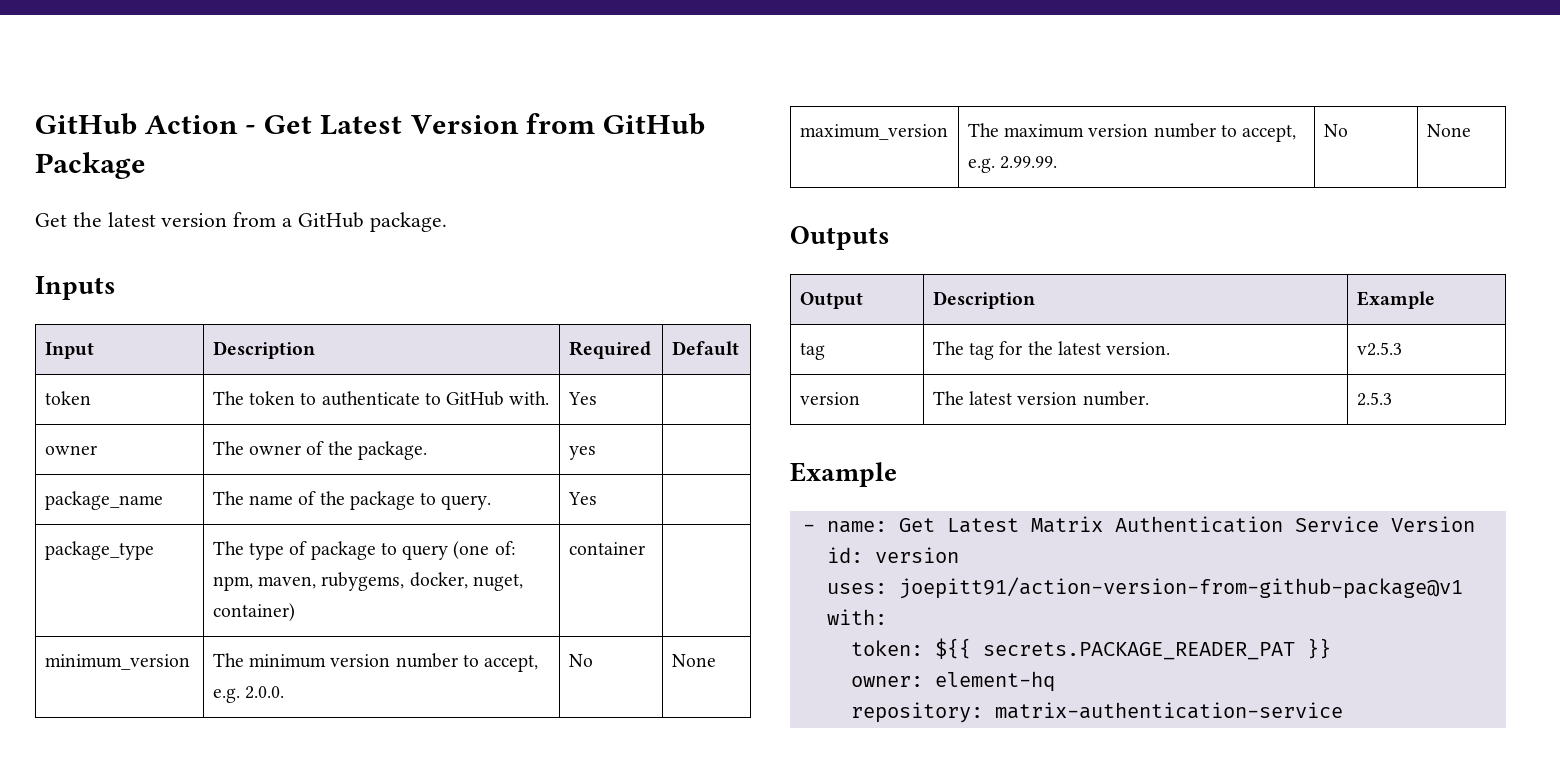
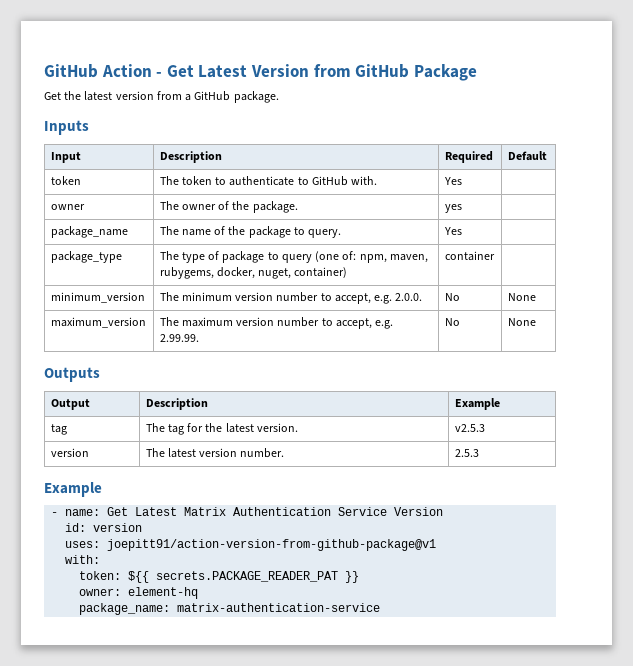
- repository: matrix-authentication-service
+ package_name: matrix-authentication-service

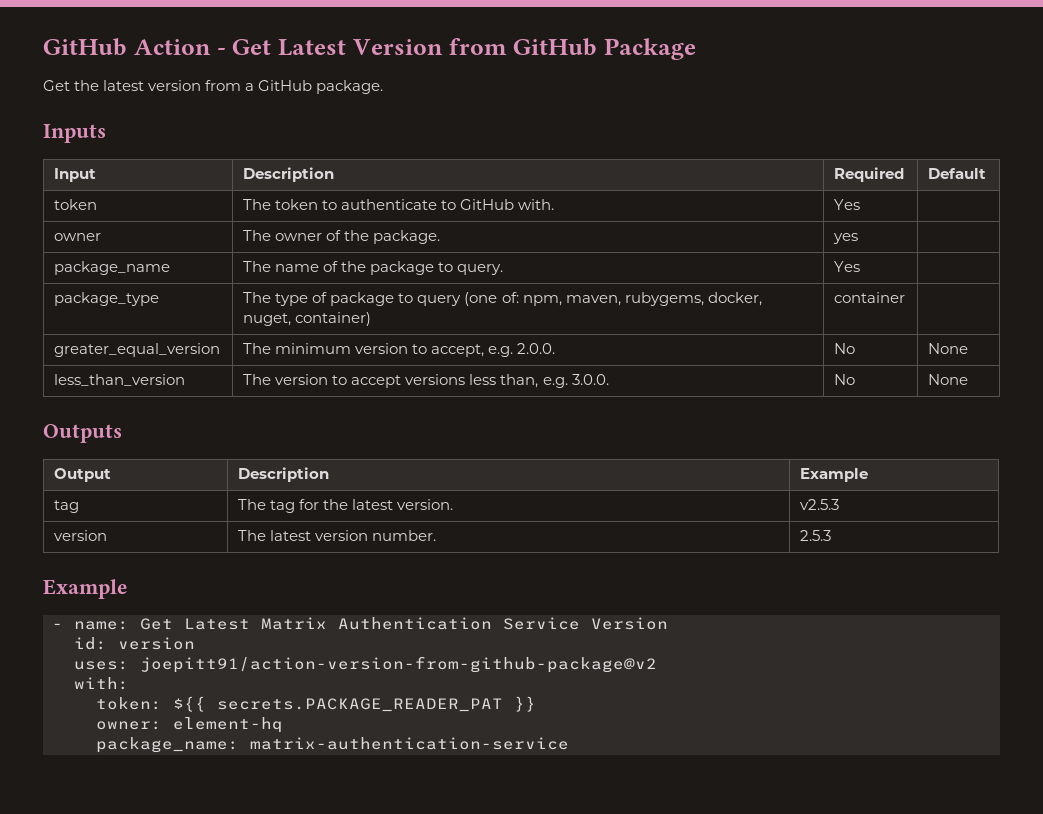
- minimum_version | The minimum version number to accept, e.g. 2.0.0. | No | None
+ greater_equal_version | The minimum version to accept, e.g. 2.0.0. | No | None
- maximum_version | The maximum version number to accept, e.g. 2.99.99. | No | None
+ less_than_version | The version to accept versions less than, e.g. 3.0.0. | No | None
- uses: joepitt91/action-version-from-github-package@v1
+ uses: joepitt91/action-version-from-github-package@v2

